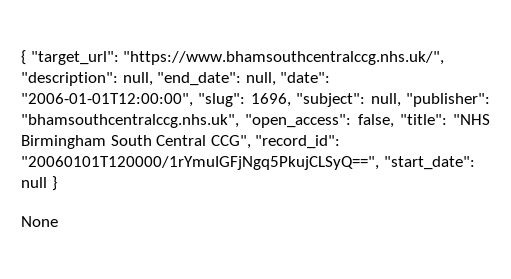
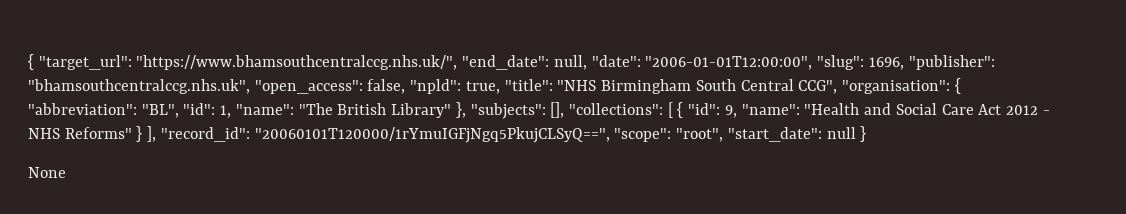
- { "target_url": "https://www.bhamsouthcentralccg.nhs.uk/", "description": null, "end_date": null, "date": "2006-01-01T12:00:00", "slug": 1696, "subject": null, "publisher": "bhamsouthcentralccg.nhs.uk", "open_access": false, "title": "NHS Birmingham South Central CCG", "record_id": "20060101T120000/1rYmuIGFjNgq5PkujCLSyQ==", "start_date": null }
+ { "target_url": "https://www.bhamsouthcentralccg.nhs.uk/", "end_date": null, "date": "2006-01-01T12:00:00", "slug": 1696, "publisher": "bhamsouthcentralccg.nhs.uk", "open_access": false, "npld": true, "title": "NHS Birmingham South Central CCG", "organisation": { "abbreviation": "BL", "id": 1, "name": "The British Library" }, "subjects": [], "collections": [ { "id": 9, "name": "Health and Social Care Act 2012 - NHS Reforms" } ], "record_id": "20060101T120000/1rYmuIGFjNgq5PkujCLSyQ==", "scope": "root", "start_date": null }

